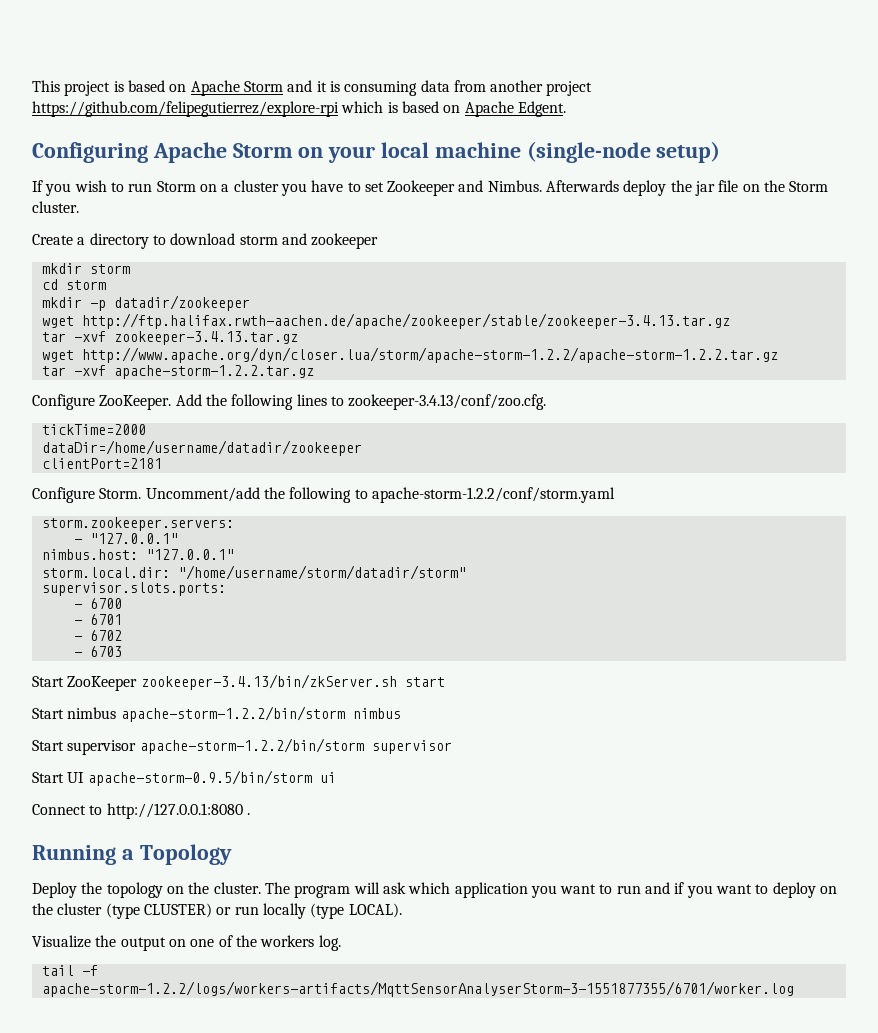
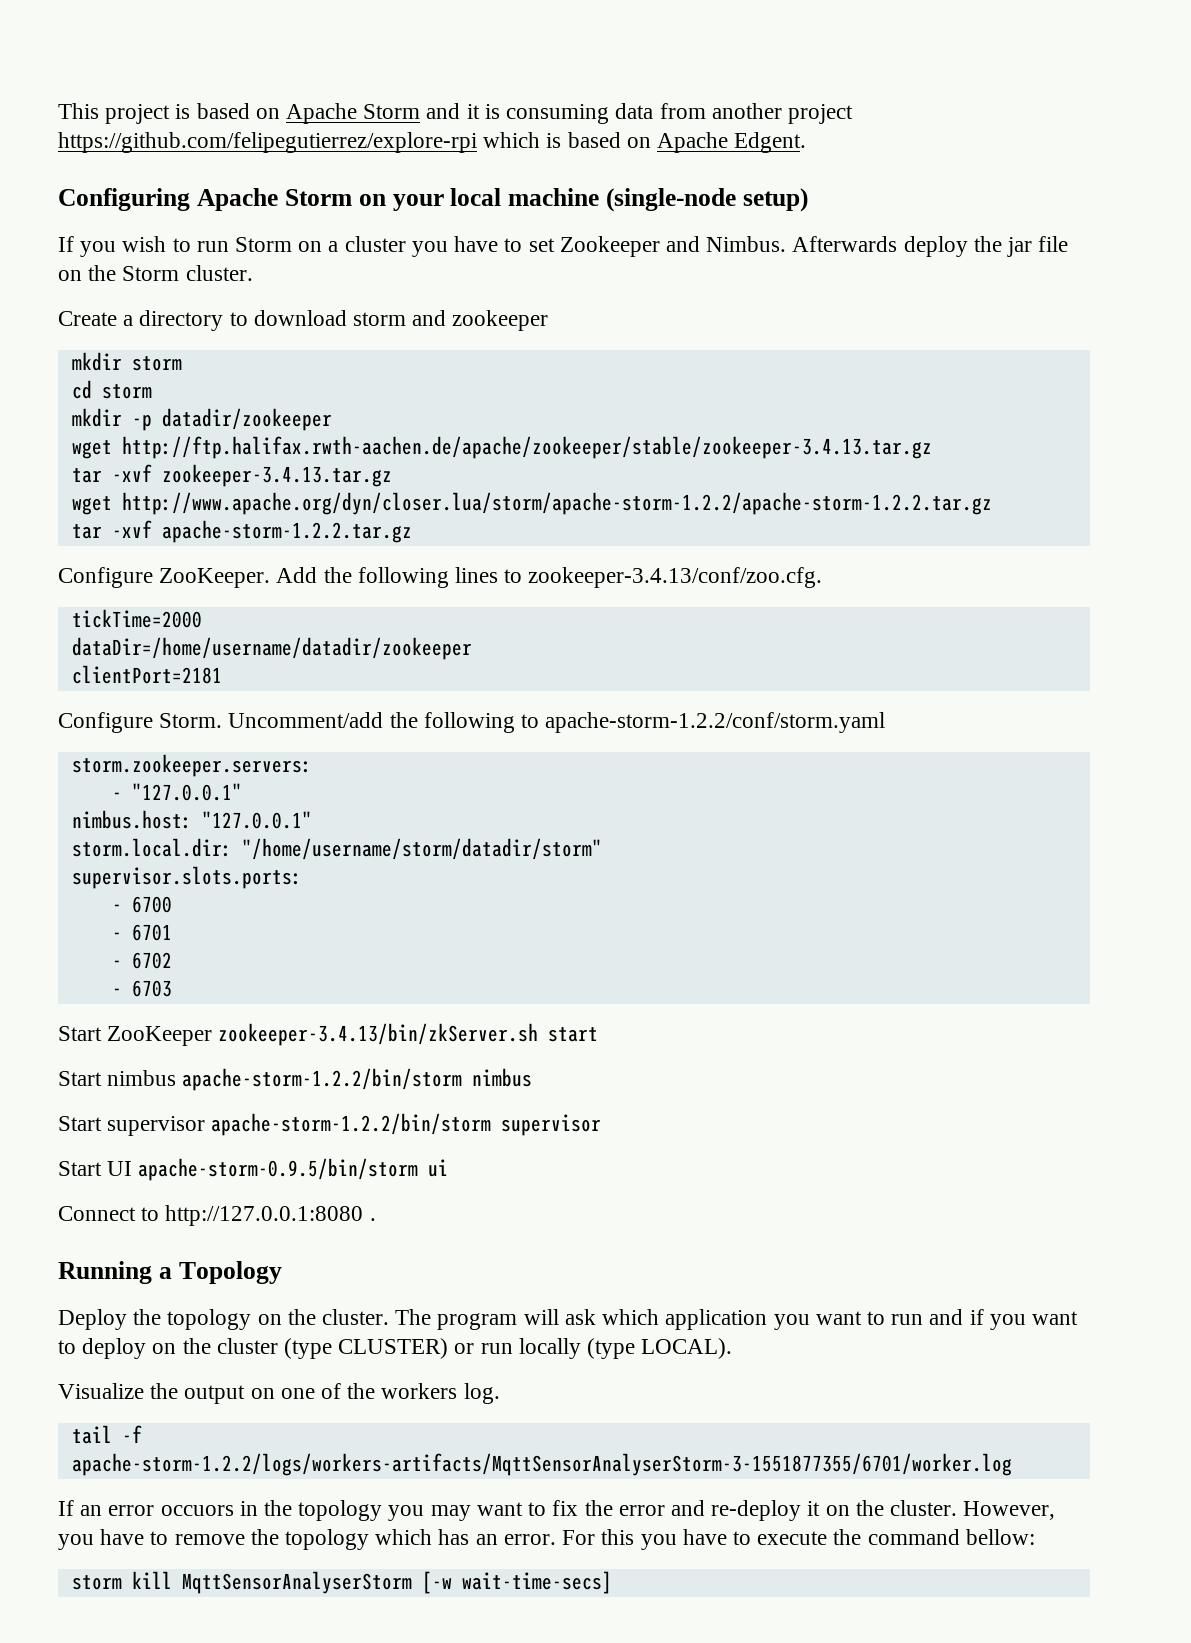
+ If an error occuors in the topology you may want to fix the error and re-deploy it on the cluster. However, you have to remove the topology which has an error. For this you have to execute the command bellow:
+ storm kill MqttSensorAnalyserStorm [-w wait-time-secs]

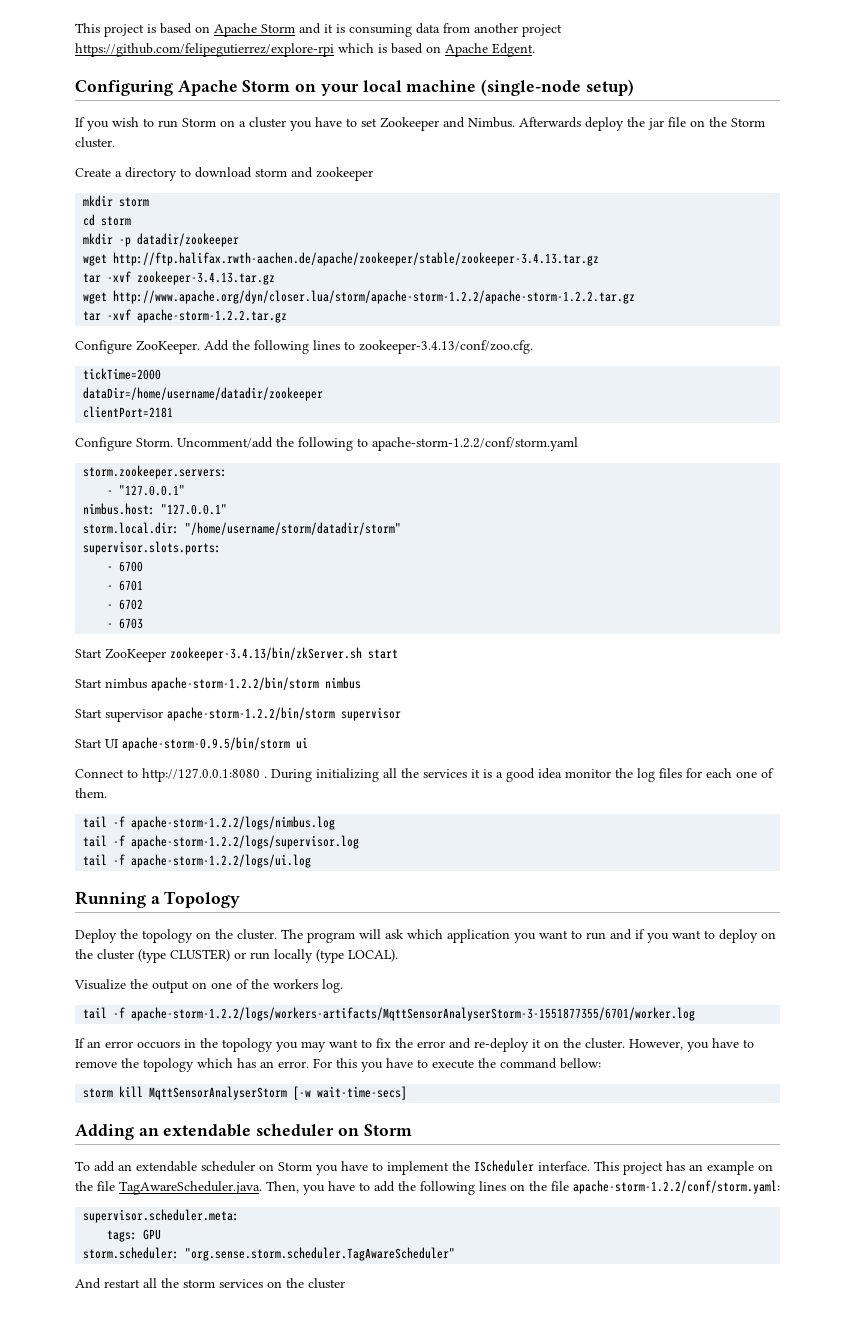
+ During initializing all the services it is a good idea monitor the log files for each one of them.
+ tail -f apache-storm-1.2.2/logs/nimbus.log
+ tail -f apache-storm-1.2.2/logs/supervisor.log
+ tail -f apache-storm-1.2.2/logs/ui.log
+ Adding an extendable scheduler on Storm
+ To add an extendable scheduler on Storm you have to implement the IScheduler interface. This project has an example on the file TagAwareScheduler.java. Then, you have to add the following lines on the file apache-storm-1.2.2/conf/storm.yaml:
+ supervisor.scheduler.meta:
+ tags: GPU
+ storm.scheduler: "org.sense.storm.scheduler.TagAwareScheduler"
+ And restart all the storm services on the cluster

